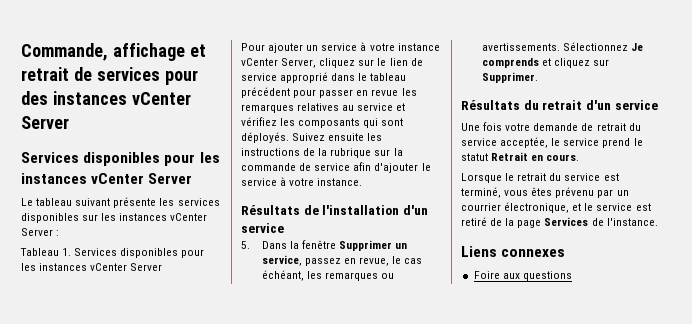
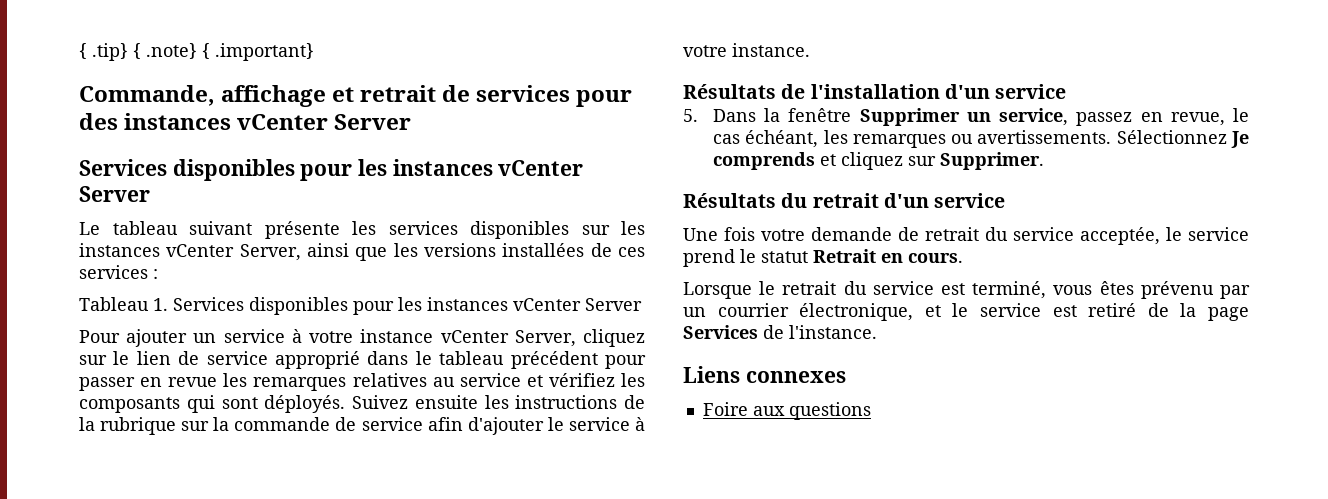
+ { .tip} { .note} { .important}
- Le tableau suivant présente les services disponibles sur les instances vCenter Server :
+ Le tableau suivant présente les services disponibles sur les instances vCenter Server, ainsi que les versions installées de ces services :

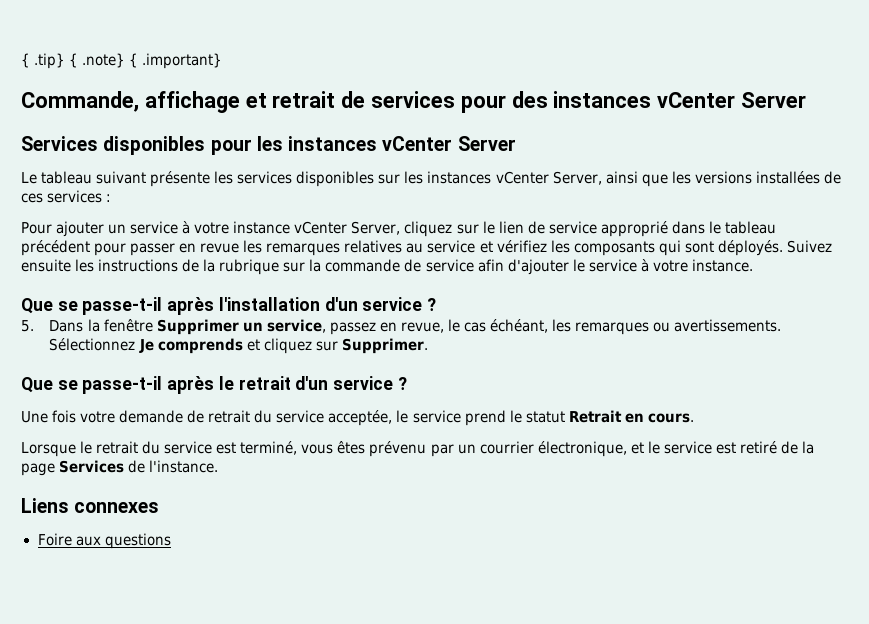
- Tableau 1. Services disponibles pour les instances vCenter Server
- Résultats de l'installation d'un service
+ Que se passe-t-il après l'installation d'un service ?
- Résultats du retrait d'un service
+ Que se passe-t-il après le retrait d'un service ?

